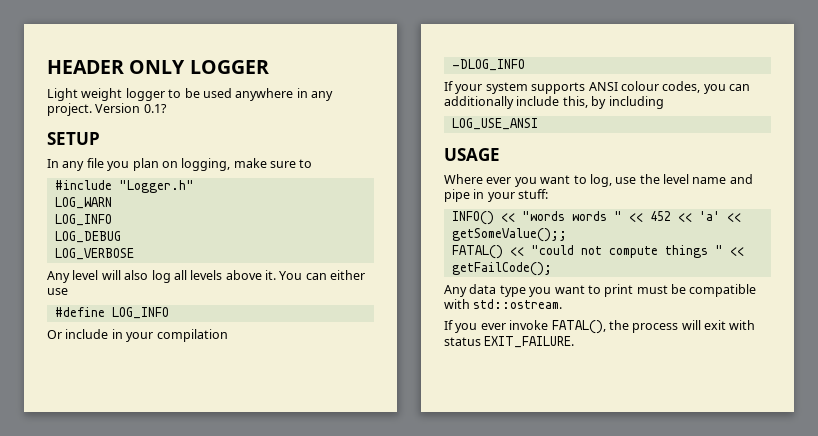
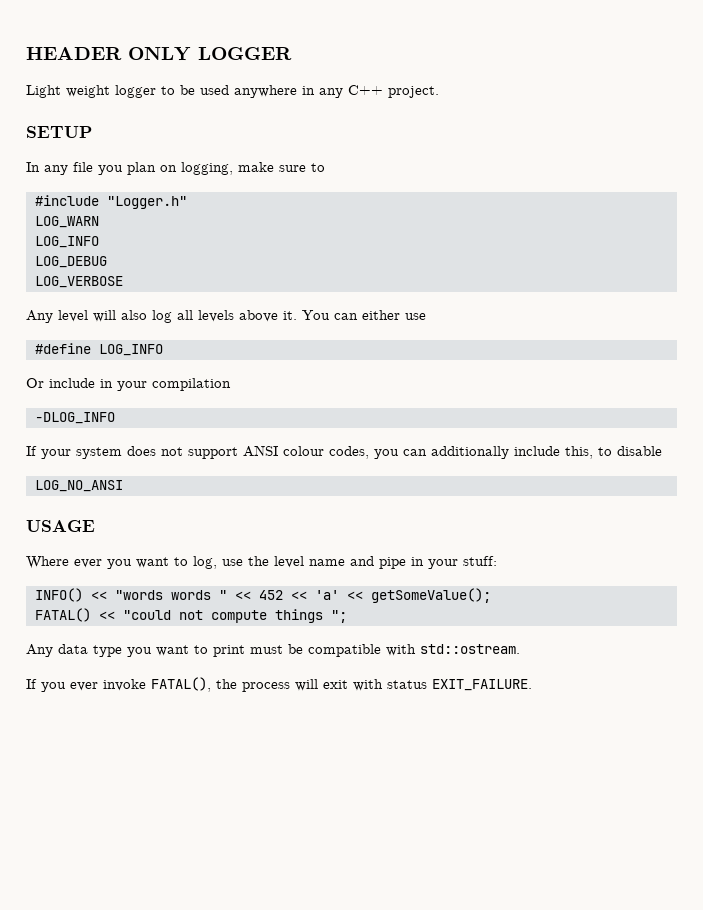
- Light weight logger to be used anywhere in any project. Version 0.1?
+ Light weight logger to be used anywhere in any C++ project.
- If your system supports ANSI colour codes, you can additionally include this, by including
- LOG_USE_ANSI
+ If your system does not support ANSI colour codes, you can additionally include this, to disable
+ LOG_NO_ANSI
- INFO() << "words words " << 452 << 'a' << getSomeValue();;
+ INFO() << "words words " << 452 << 'a' << getSomeValue();
- FATAL() << "could not compute things " << getFailCode();
+ FATAL() << "could not compute things ";

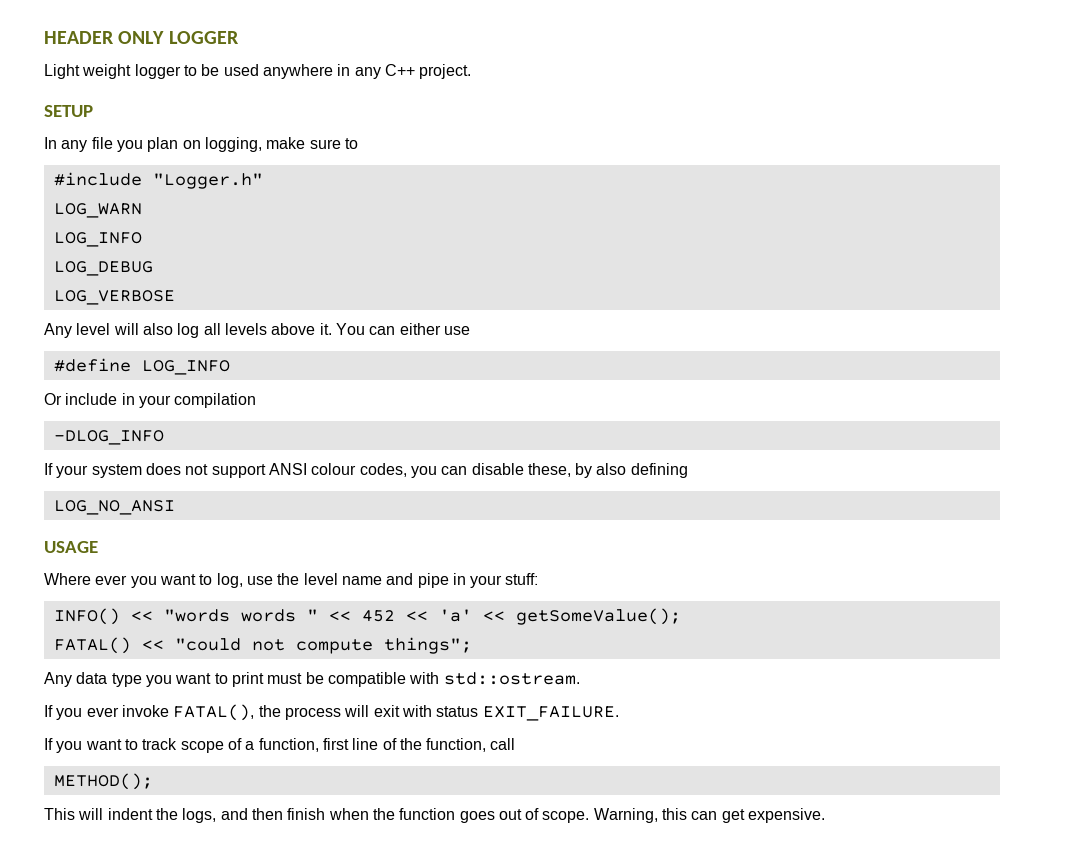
- If your system does not support ANSI colour codes, you can additionally include this, to disable
+ If your system does not support ANSI colour codes, you can disable these, by also defining
- FATAL() << "could not compute things ";
+ FATAL() << "could not compute things";
+ If you want to track scope of a function, first line of the function, call
+ METHOD();
+ This will indent the logs, and then finish when the function goes out of scope. Warning, this can get expensive.

